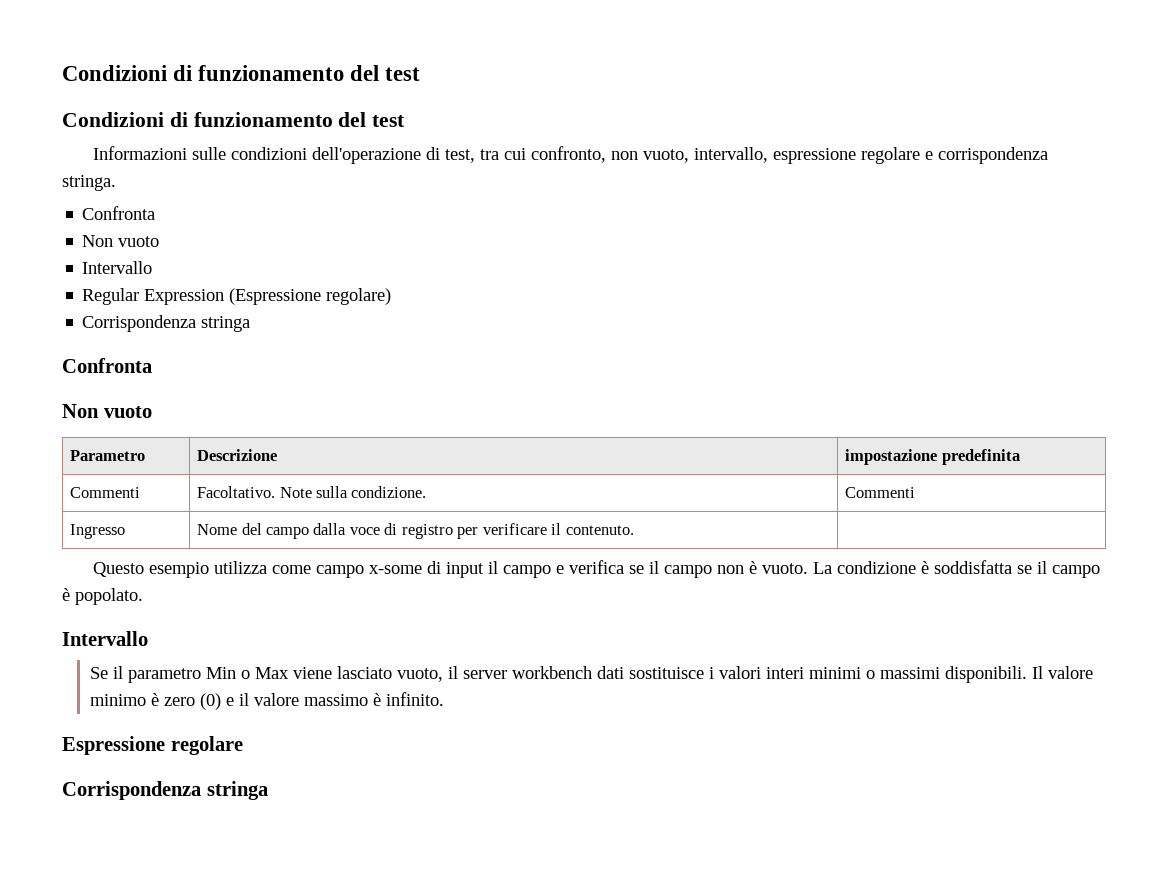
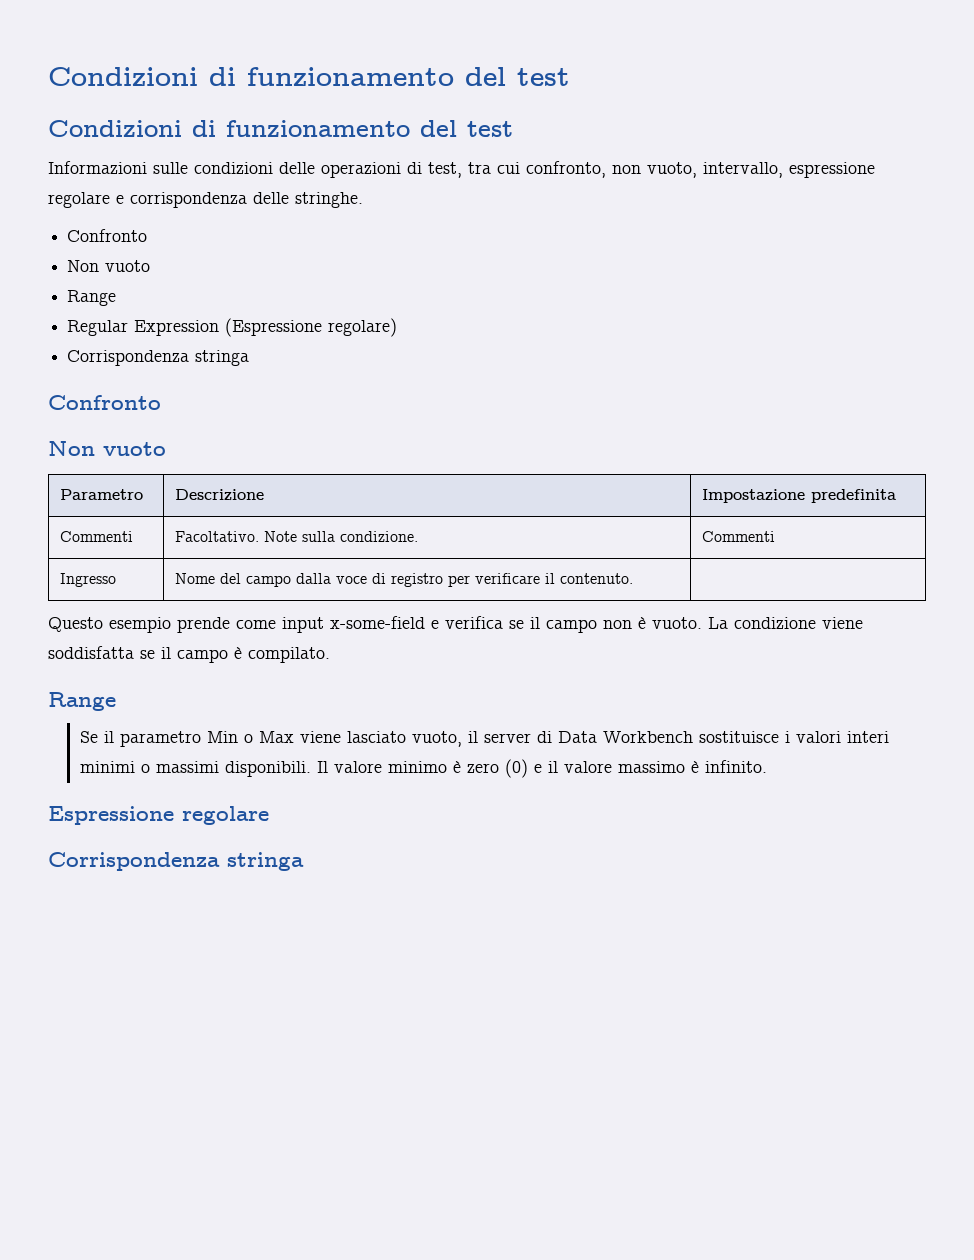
- Informazioni sulle condizioni dell'operazione di test, tra cui confronto, non vuoto, intervallo, espressione regolare e corrispondenza stringa.
- Confronta
+ Informazioni sulle condizioni delle operazioni di test, tra cui confronto, non vuoto, intervallo, espressione regolare e corrispondenza delle stringhe.
+ Confronto
  Non vuoto
- Intervallo
+ Range
  Regular Expression (Espressione regolare)
  Corrispondenza stringa
- Confronta
+ Confronto
- Parametro | Descrizione | impostazione predefinita
+ Parametro | Descrizione | Impostazione predefinita
- Questo esempio utilizza come campo x-some di input il campo e verifica se il campo non è vuoto.
+ Questo esempio prende come input x-some-field e verifica se il campo non è vuoto.
- La condizione è soddisfatta se il campo è popolato.
- Intervallo
+ La condizione viene soddisfatta se il campo è compilato.
+ Range
- Se il parametro Min o Max viene lasciato vuoto, il server workbench dati sostituisce i valori interi minimi o massimi disponibili.
+ Se il parametro Min o Max viene lasciato vuoto, il server di Data Workbench sostituisce i valori interi minimi o massimi disponibili.

